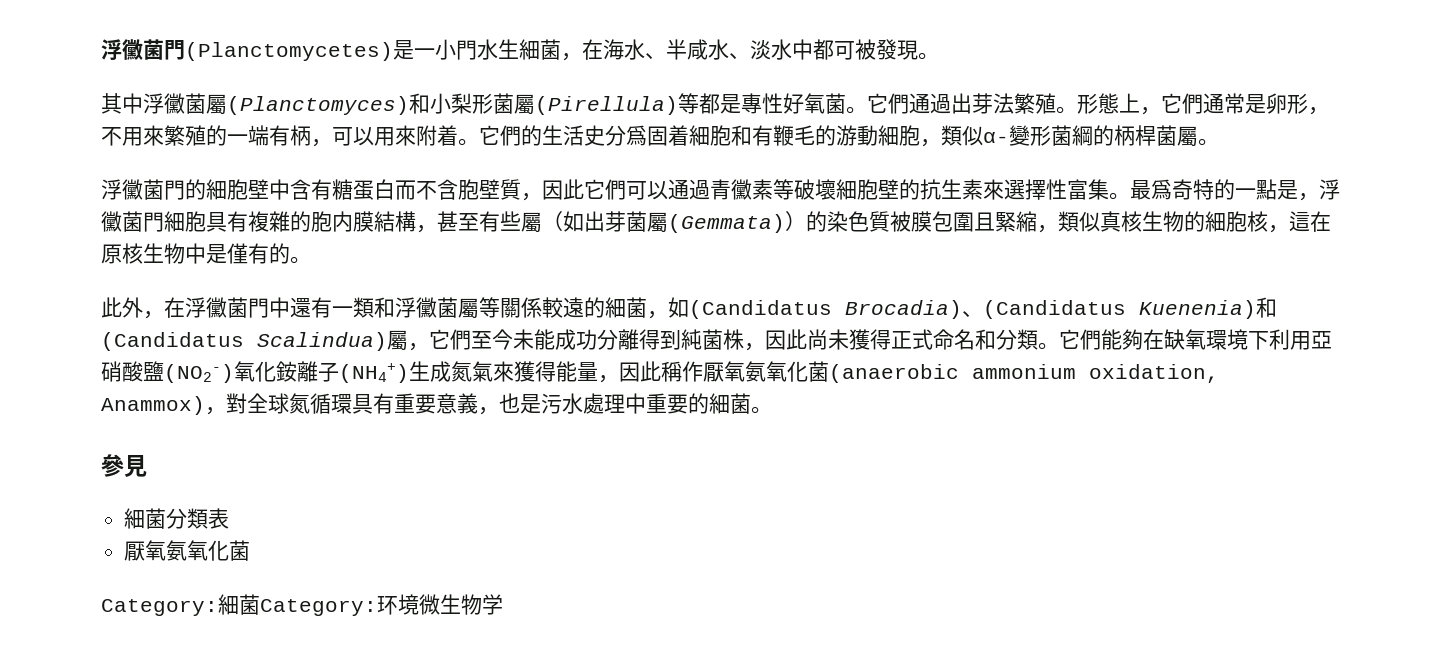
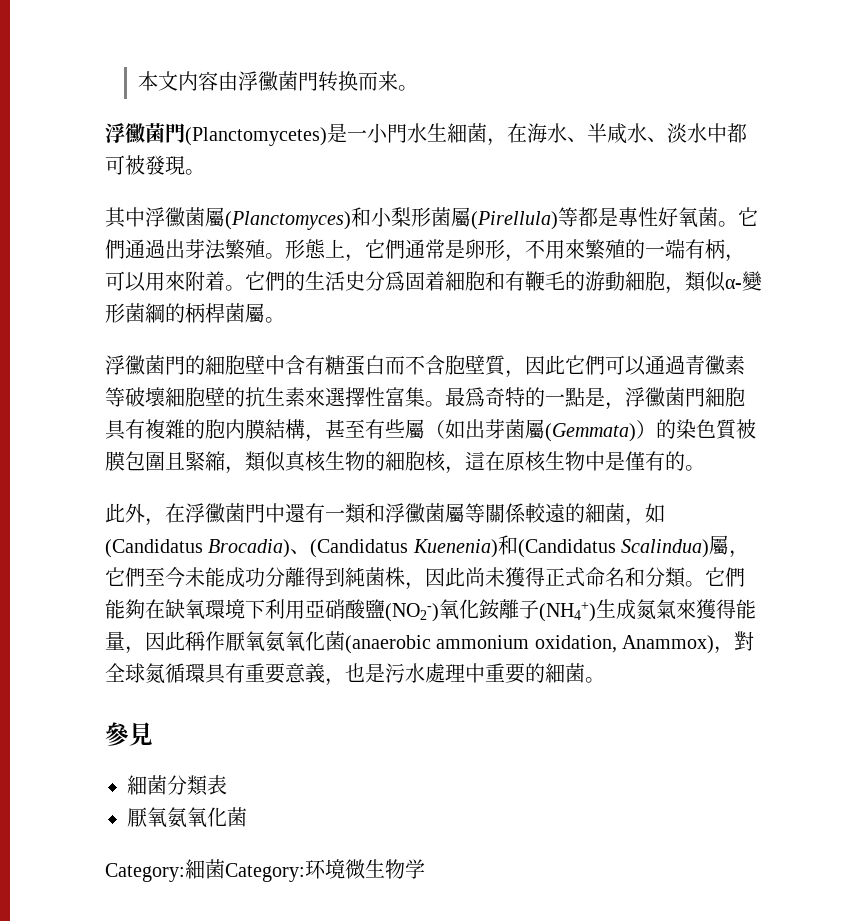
+ 本文内容由浮黴菌門转换而来。

